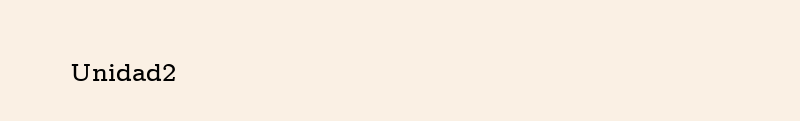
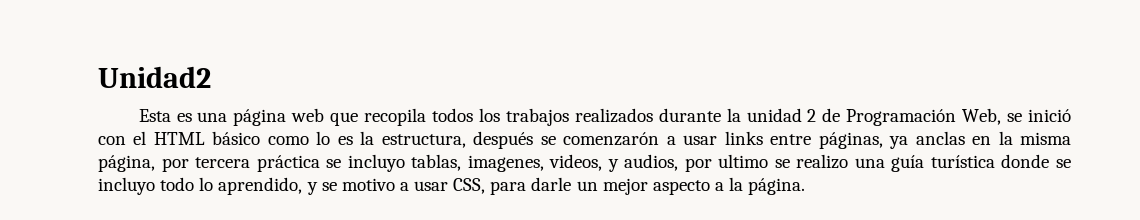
+ Esta es una página web que recopila todos los trabajos realizados durante la unidad 2 de Programación Web, se inició con el HTML básico como lo es la estructura, después se comenzarón a usar links entre páginas, ya anclas en la misma página, por tercera práctica se incluyo tablas, imagenes, videos, y audios, por ultimo se realizo una guía turística donde se incluyo todo lo aprendido, y se motivo a usar CSS, para darle un mejor aspecto a la página.

